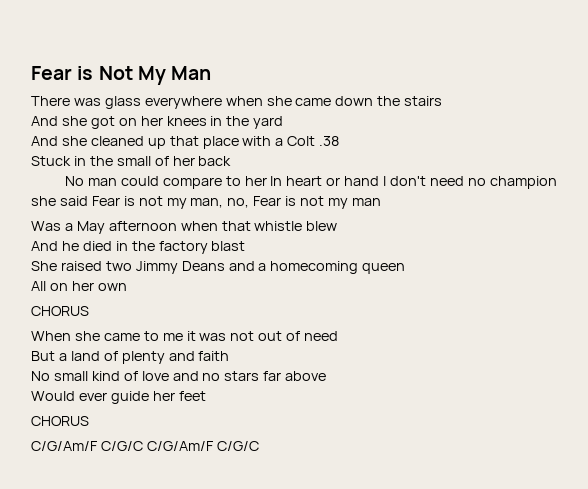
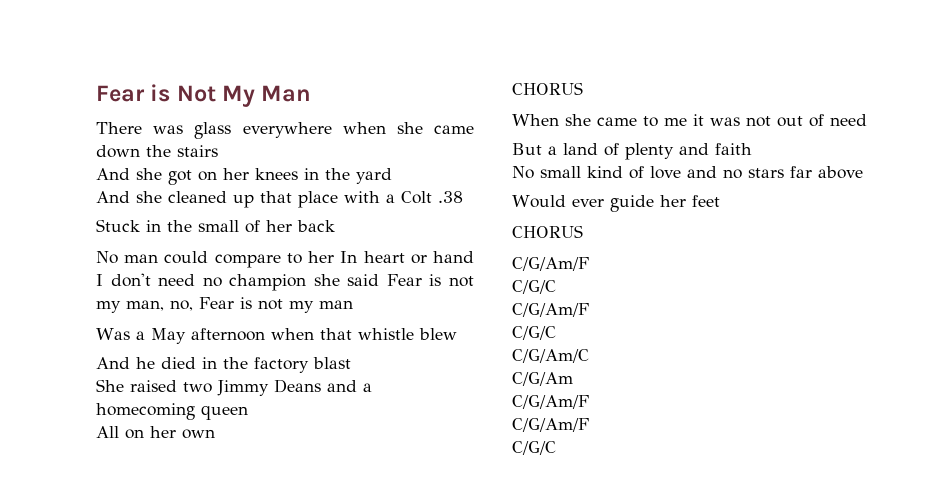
  Would ever guide her feet
  CHORUS
- C/G/Am/F C/G/C C/G/Am/F C/G/C
+ C/G/Am/F
+ C/G/C
+ C/G/Am/F
+ C/G/C
+ C/G/Am/C
+ C/G/Am
+ C/G/Am/F
+ C/G/Am/F
+ C/G/C

